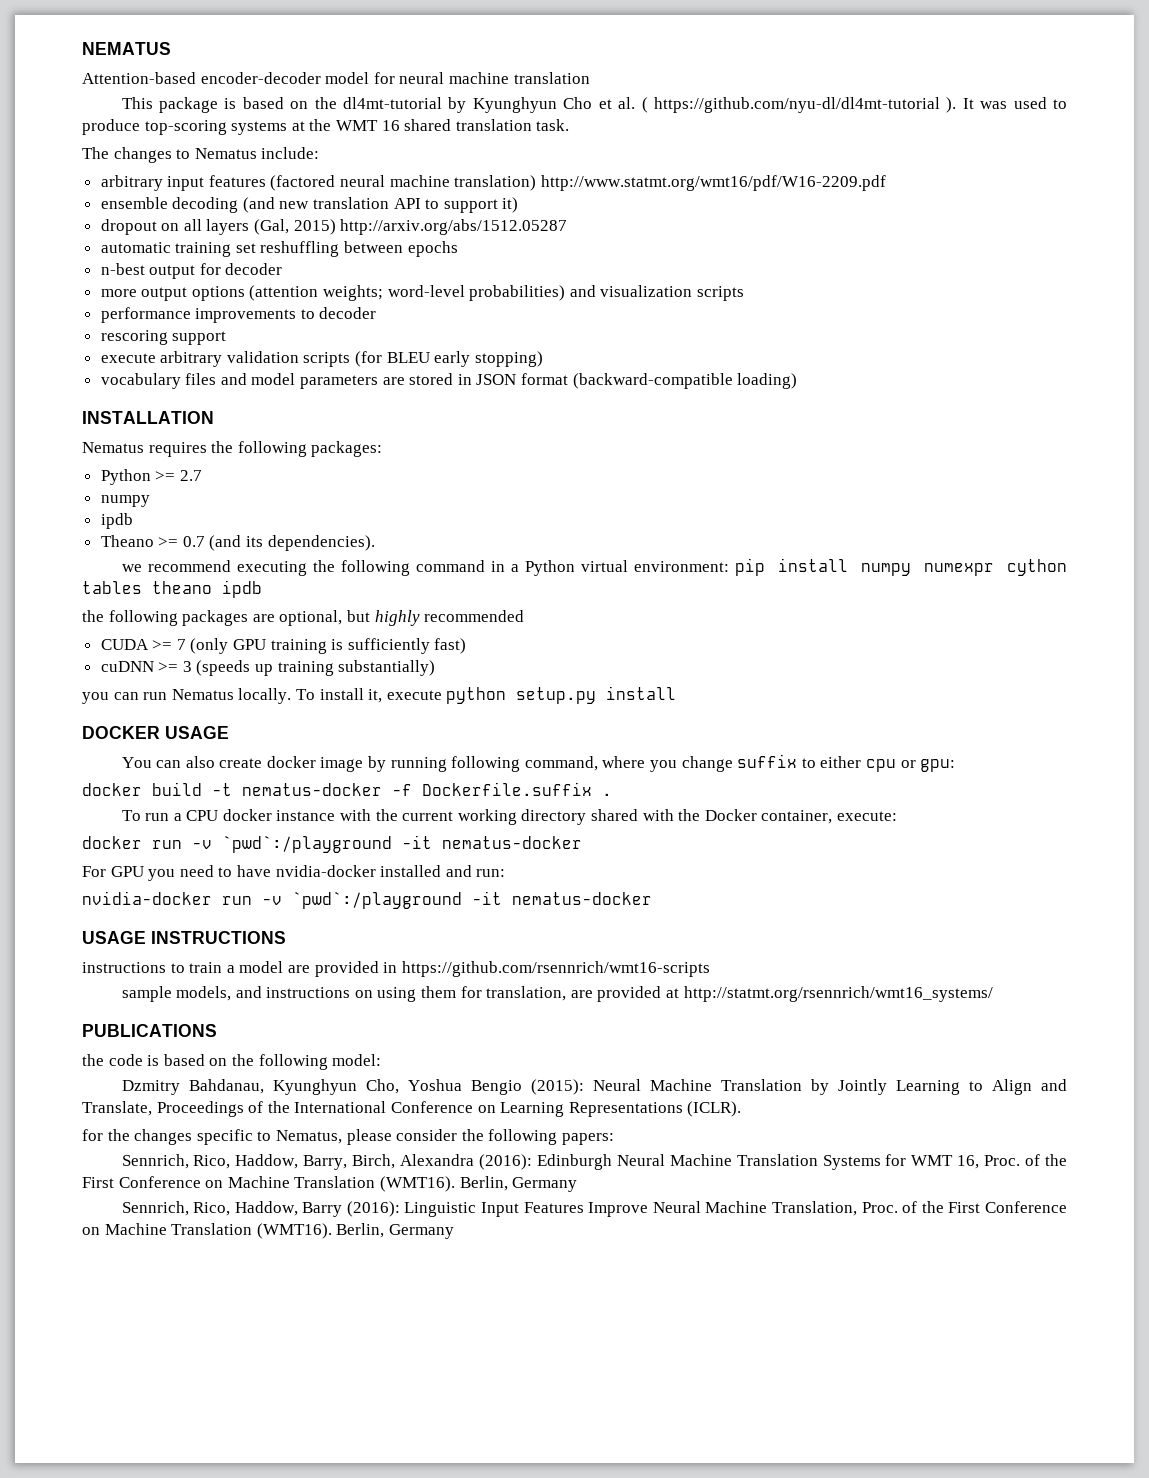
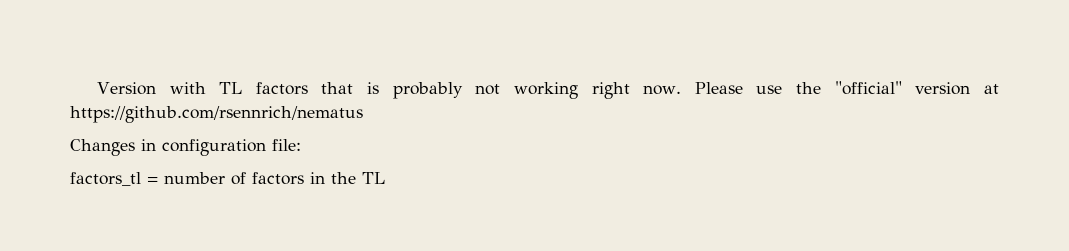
- NEMATUS
- Attention-based encoder-decoder model for neural machine translation
- This package is based on the dl4mt-tutorial by Kyunghyun Cho et al. ( https://github.com/nyu-dl/dl4mt-tutorial ). It was used to produce top-scoring systems at the WMT 16 shared translation task.
- The changes to Nematus include:
- arbitrary input features (factored neural machine translation) http://www.statmt.org/wmt16/pdf/W16-2209.pdf
- ensemble decoding (and new translation API to support it)
- dropout on all layers (Gal, 2015) http://arxiv.org/abs/1512.05287
- automatic training set reshuffling between epochs
- n-best output for decoder
- more output options (attention weights; word-level probabilities) and visualization scripts
- performance improvements to decoder
- rescoring support
- execute arbitrary validation scripts (for BLEU early stopping)
- vocabulary files and model parameters are stored in JSON format (backward-compatible loading)
- INSTALLATION
- Nematus requires the following packages:
- Python >= 2.7
- numpy
- ipdb
- Theano >= 0.7 (and its dependencies).
- we recommend executing the following command in a Python virtual environment: pip install numpy numexpr cython tables theano ipdb
- the following packages are optional, but highly recommended
- CUDA >= 7 (only GPU training is sufficiently fast)
- cuDNN >= 3 (speeds up training substantially)
- you can run Nematus locally. To install it, execute python setup.py install
- DOCKER USAGE
- You can also create docker image by running following command, where you change suffix to either cpu or gpu:
- docker build -t nematus-docker -f Dockerfile.suffix .
- To run a CPU docker instance with the current working directory shared with the Docker container, execute:
- docker run -v `pwd`:/playground -it nematus-docker
- For GPU you need to have nvidia-docker installed and run:
- nvidia-docker run -v `pwd`:/playground -it nematus-docker
- USAGE INSTRUCTIONS
- instructions to train a model are provided in https://github.com/rsennrich/wmt16-scripts
- sample models, and instructions on using them for translation, are provided at http://statmt.org/rsennrich/wmt16_systems/
- PUBLICATIONS
- the code is based on the following model:
- Dzmitry Bahdanau, Kyunghyun Cho, Yoshua Bengio (2015): Neural Machine Translation by Jointly Learning to Align and Translate, Proceedings of the International Conference on Learning Representations (ICLR).
- for the changes specific to Nematus, please consider the following papers:
- Sennrich, Rico, Haddow, Barry, Birch, Alexandra (2016): Edinburgh Neural Machine Translation Systems for WMT 16, Proc. of the First Conference on Machine Translation (WMT16). Berlin, Germany
- Sennrich, Rico, Haddow, Barry (2016): Linguistic Input Features Improve Neural Machine Translation, Proc. of the First Conference on Machine Translation (WMT16). Berlin, Germany
+ Version with TL factors that is probably not working right now. Please use the "official" version at https://github.com/rsennrich/nematus
+ Changes in configuration file:
+ factors_tl = number of factors in the TL

